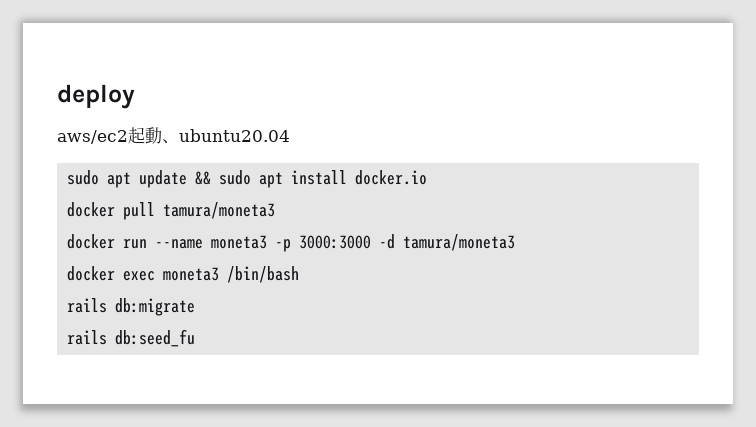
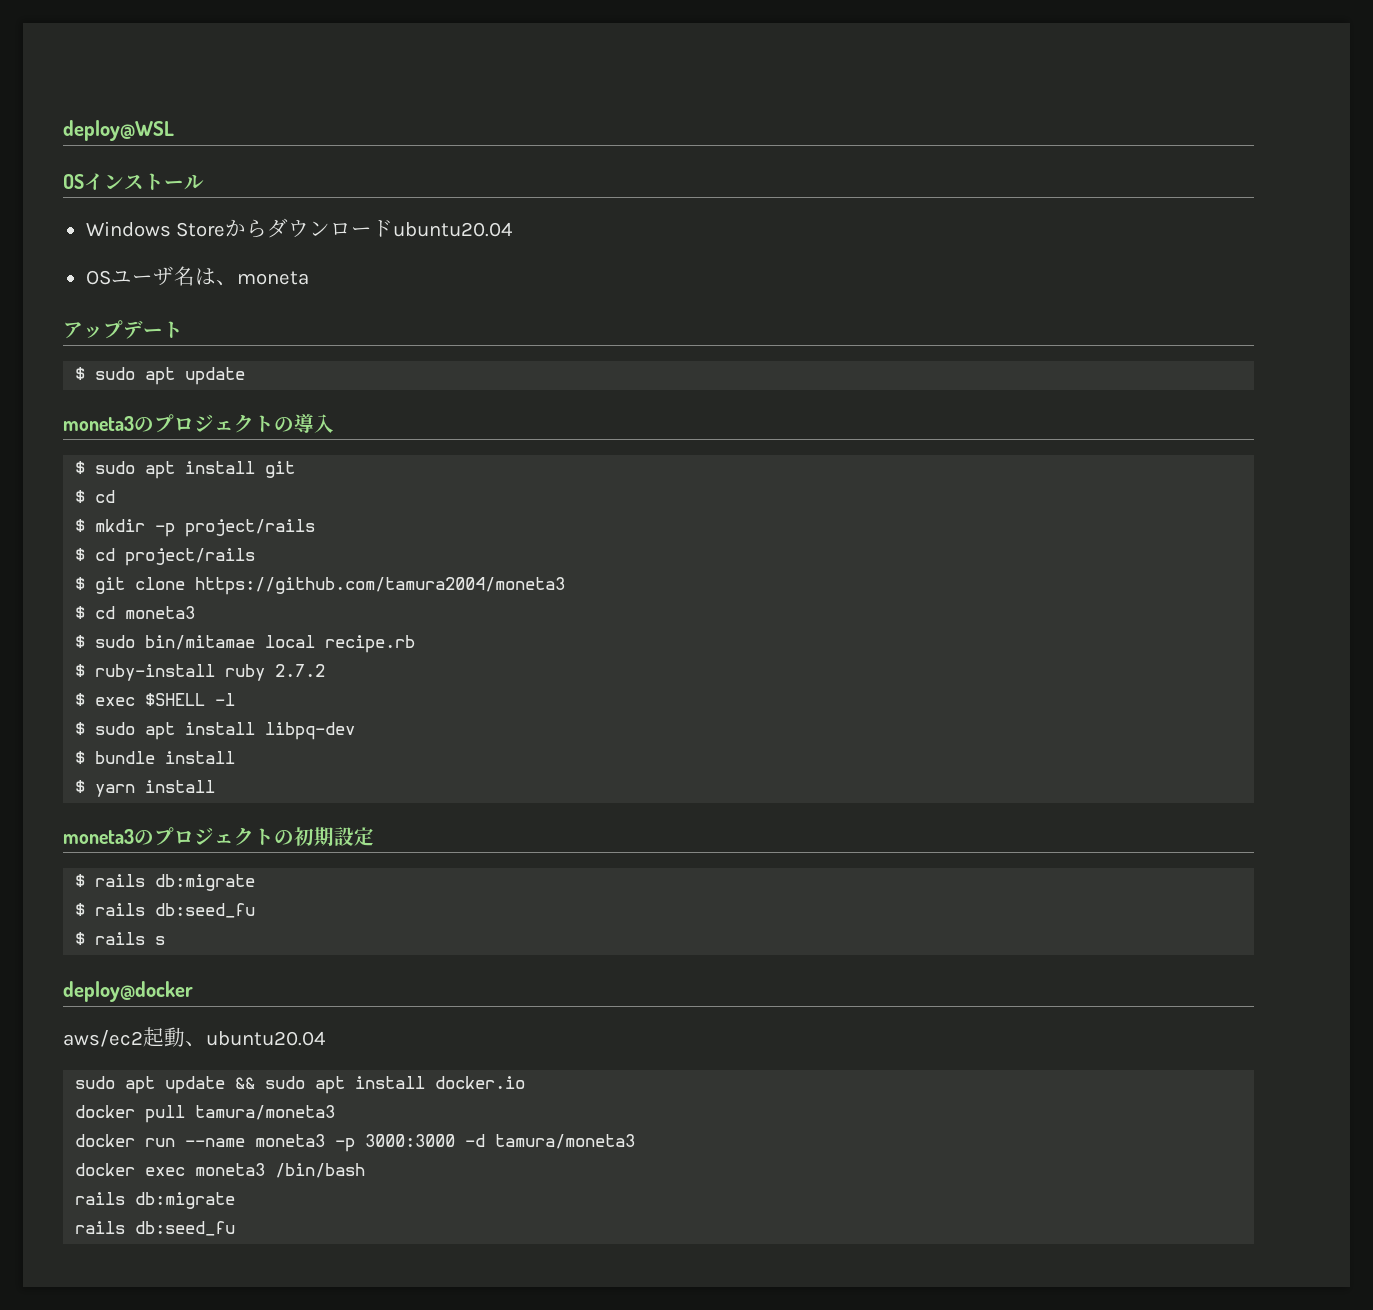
- deploy
+ deploy@WSL
+ OSインストール
+ Windows Storeからダウンロードubuntu20.04
+ OSユーザ名は、moneta
+ アップデート
+ $ sudo apt update
+ moneta3のプロジェクトの導入
+ $ sudo apt install git
+ $ cd
+ $ mkdir -p project/rails
+ $ cd project/rails
+ $ git clone https://github.com/tamura2004/moneta3
+ $ cd moneta3
+ $ sudo bin/mitamae local recipe.rb
+ $ ruby-install ruby 2.7.2
+ $ exec $SHELL -l
+ $ sudo apt install libpq-dev
+ $ bundle install
+ $ yarn install
+ moneta3のプロジェクトの初期設定
+ $ rails db:migrate
+ $ rails db:seed_fu
+ $ rails s
+ deploy@docker

